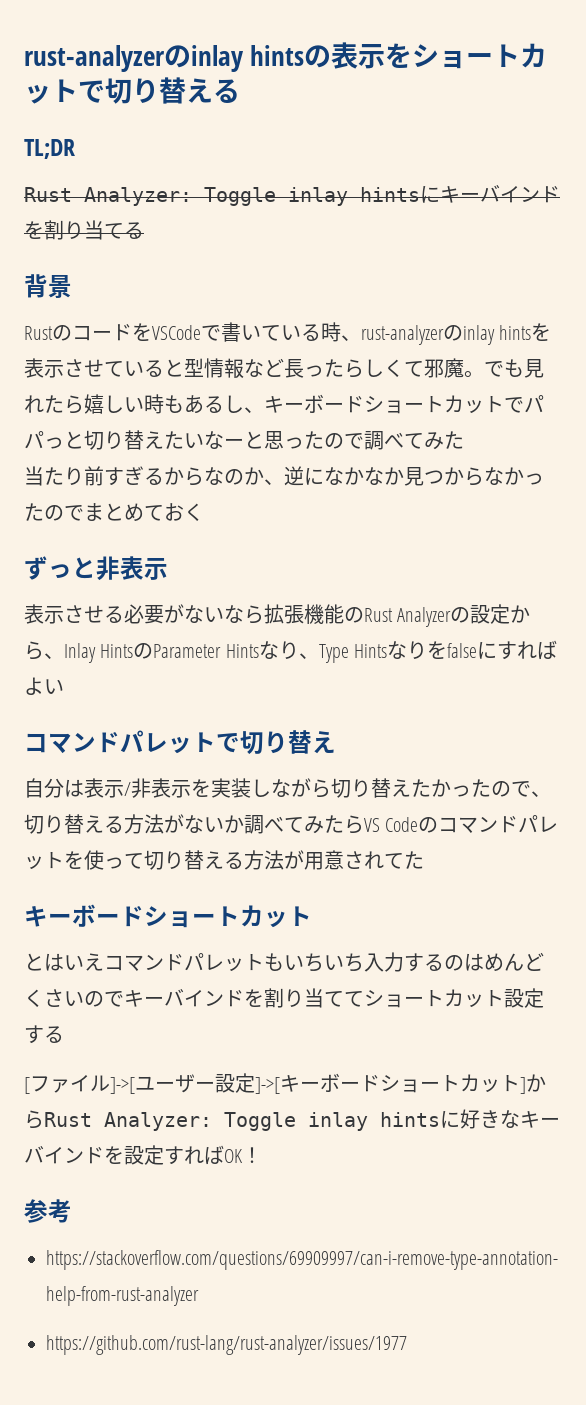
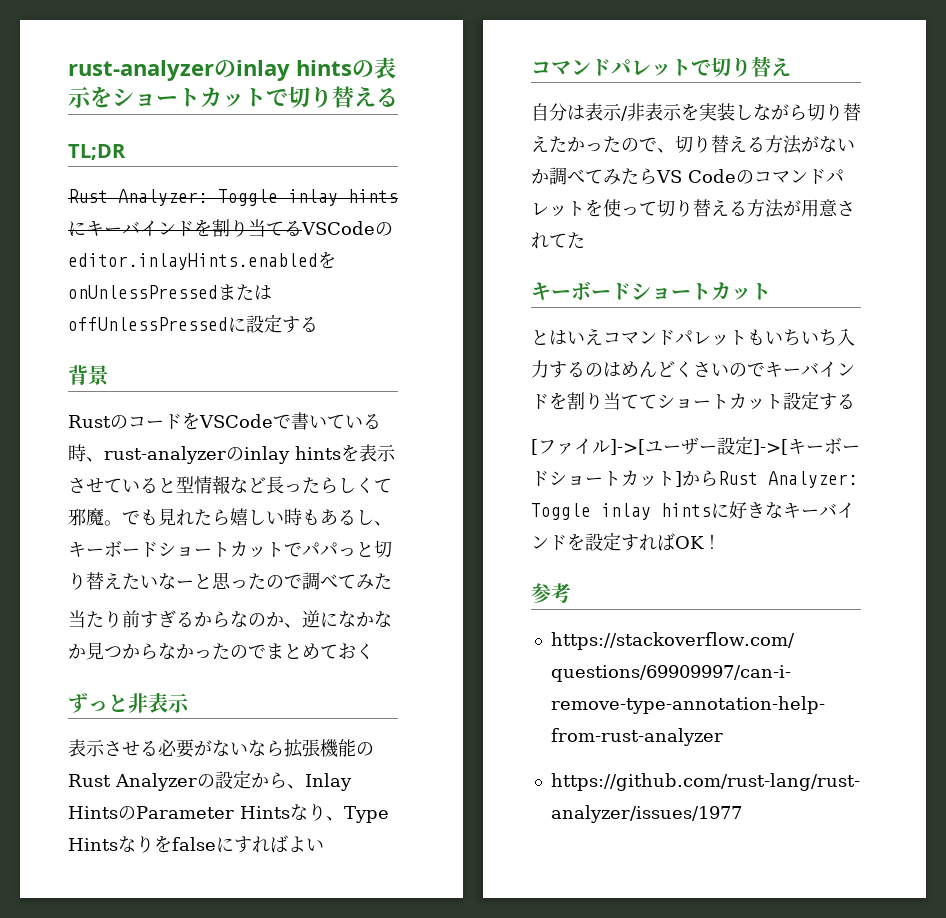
- Rust Analyzer: Toggle inlay hintsにキーバインドを割り当てる
+ Rust Analyzer: Toggle inlay hintsにキーバインドを割り当てるVSCodeのeditor.inlayHints.enabledをonUnlessPressedまたはoffUnlessPressedに設定する

